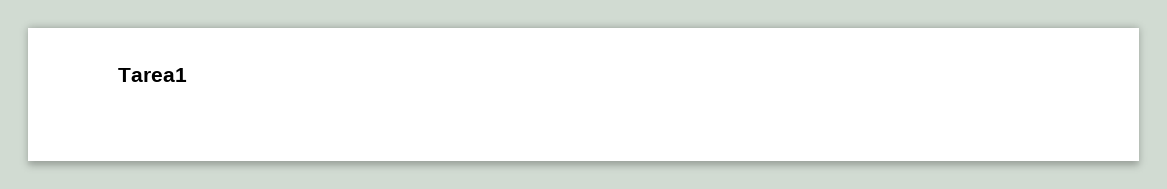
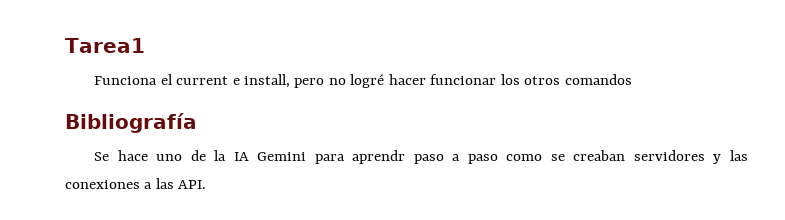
+ Funciona el current e install, pero no logré hacer funcionar los otros comandos
+ Bibliografía
+ Se hace uno de la IA Gemini para aprendr paso a paso como se creaban servidores y las conexiones a las API.

